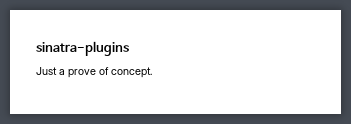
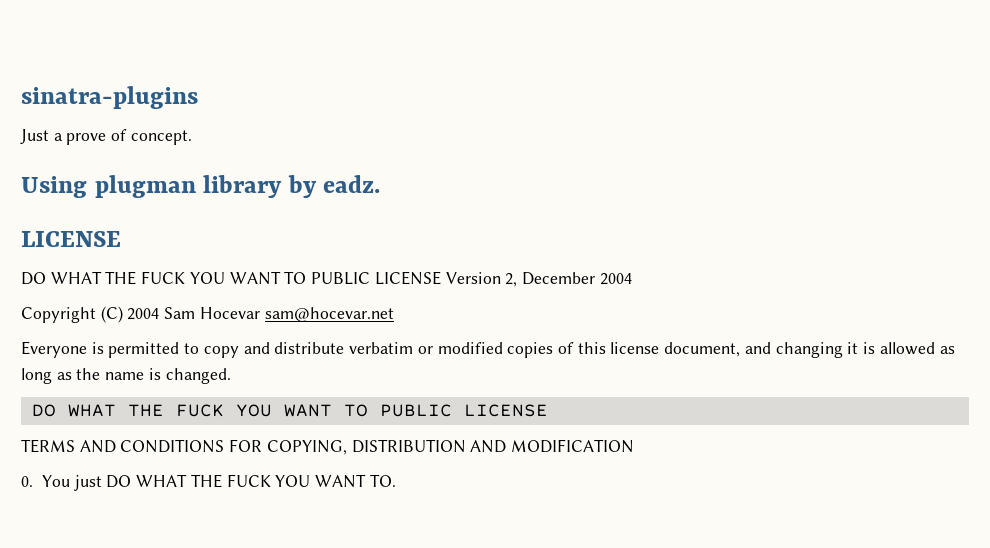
+ Using plugman library by eadz.
+ LICENSE
+ DO WHAT THE FUCK YOU WANT TO PUBLIC LICENSE Version 2, December 2004
+ Copyright (C) 2004 Sam Hocevar sam@hocevar.net
+ Everyone is permitted to copy and distribute verbatim or modified copies of this license document, and changing it is allowed as long as the name is changed.
+ DO WHAT THE FUCK YOU WANT TO PUBLIC LICENSE
+ TERMS AND CONDITIONS FOR COPYING, DISTRIBUTION AND MODIFICATION
+ 0. You just DO WHAT THE FUCK YOU WANT TO.

